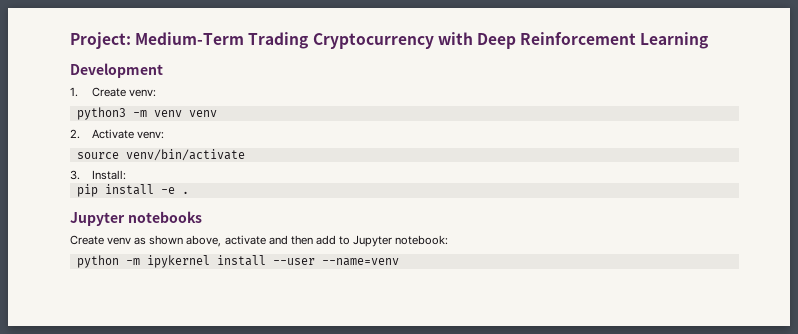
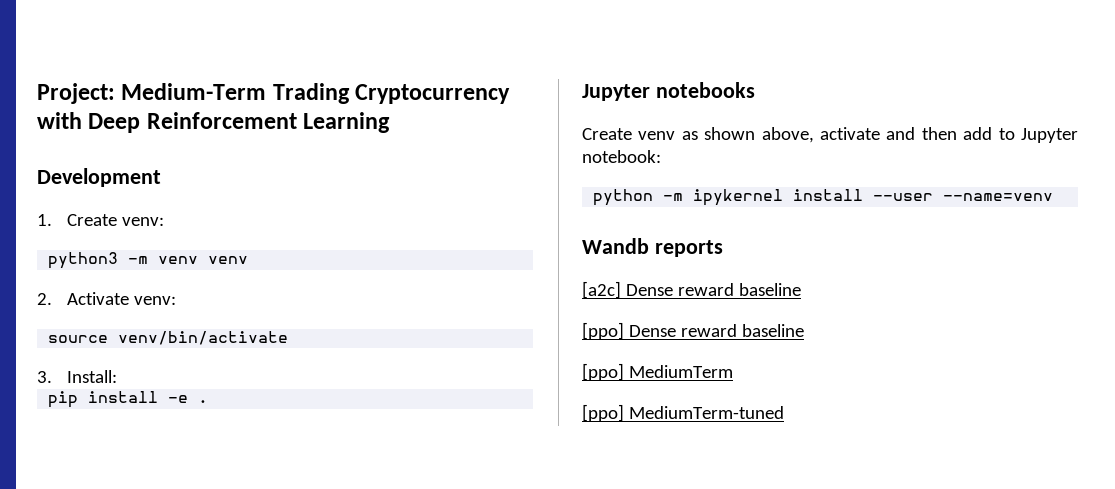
+ Wandb reports
+ [a2c] Dense reward baseline
+ [ppo] Dense reward baseline
+ [ppo] MediumTerm
+ [ppo] MediumTerm-tuned

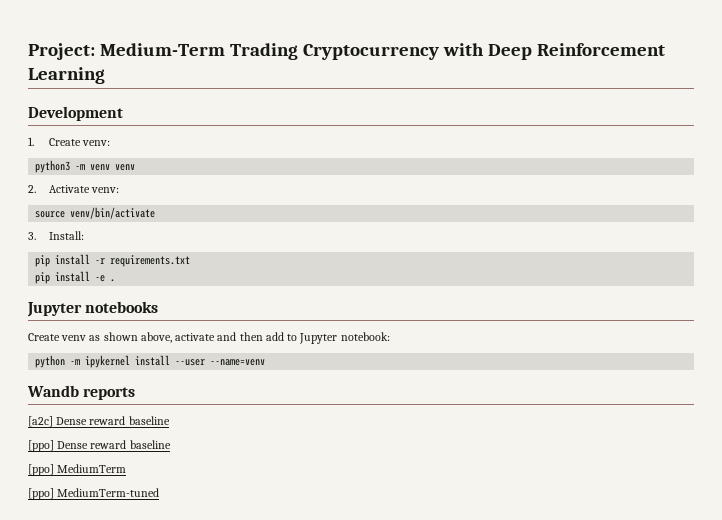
+ pip install -r requirements.txt

